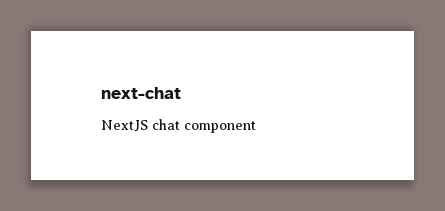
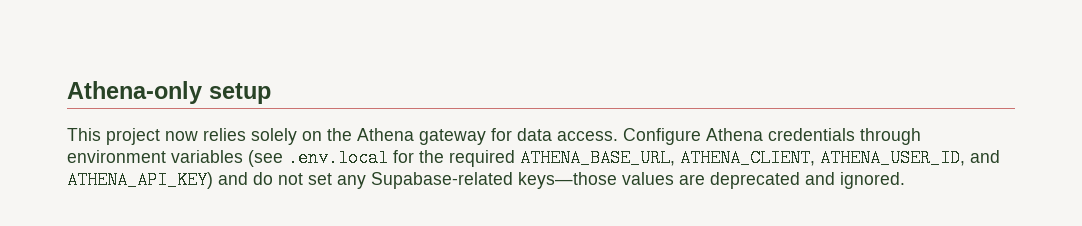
- next-chat
- NextJS chat component
+ Athena-only setup
+ This project now relies solely on the Athena gateway for data access. Configure Athena credentials through environment variables (see .env.local for the required ATHENA_BASE_URL, ATHENA_CLIENT, ATHENA_USER_ID, and ATHENA_API_KEY) and do not set any Supabase-related keys—those values are deprecated and ignored.

